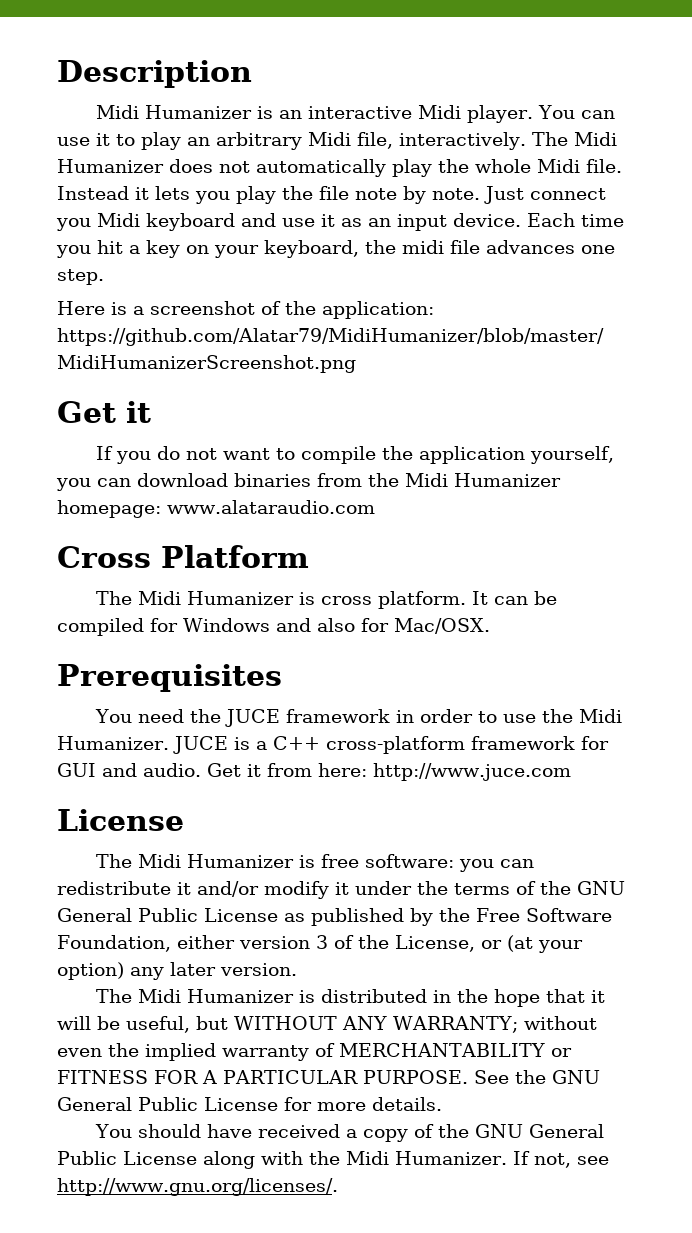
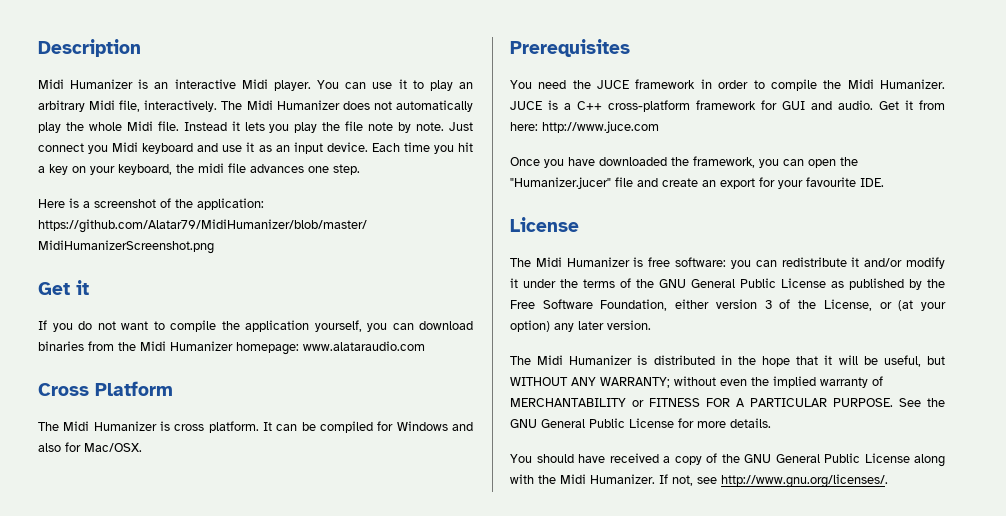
- You need the JUCE framework in order to use the Midi Humanizer.
+ You need the JUCE framework in order to compile the Midi Humanizer.
+ Once you have downloaded the framework, you can open the "Humanizer.jucer" file and create an export for your favourite IDE.

